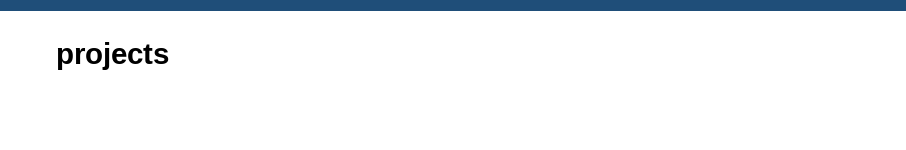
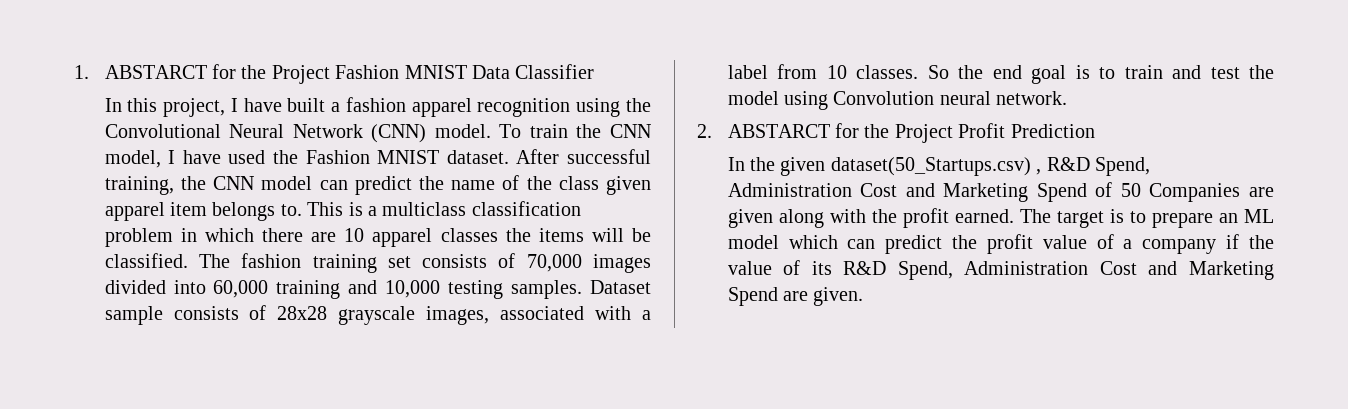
- projects
+ 1. ABSTARCT for the Project Fashion MNIST Data Classifier
+ In this project, I have built a fashion apparel recognition using the Convolutional Neural Network (CNN) model. To train the CNN model, I have used the Fashion MNIST dataset. After successful training, the CNN model can predict the name of the class given apparel item belongs to. This is a multiclass classification problem in which there are 10 apparel classes the items will be classified. The fashion training set consists of 70,000 images divided into 60,000 training and 10,000 testing samples. Dataset sample consists of 28x28 grayscale images, associated with a label from 10 classes. So the end goal is to train and test the model using Convolution neural network.
+ 2. ABSTARCT for the Project Profit Prediction
+ In the given dataset(50_Startups.csv) , R&D Spend, Administration Cost and Marketing Spend of 50 Companies are given along with the profit earned. The target is to prepare an ML model which can predict the profit value of a company if the value of its R&D Spend, Administration Cost and Marketing Spend are given.

